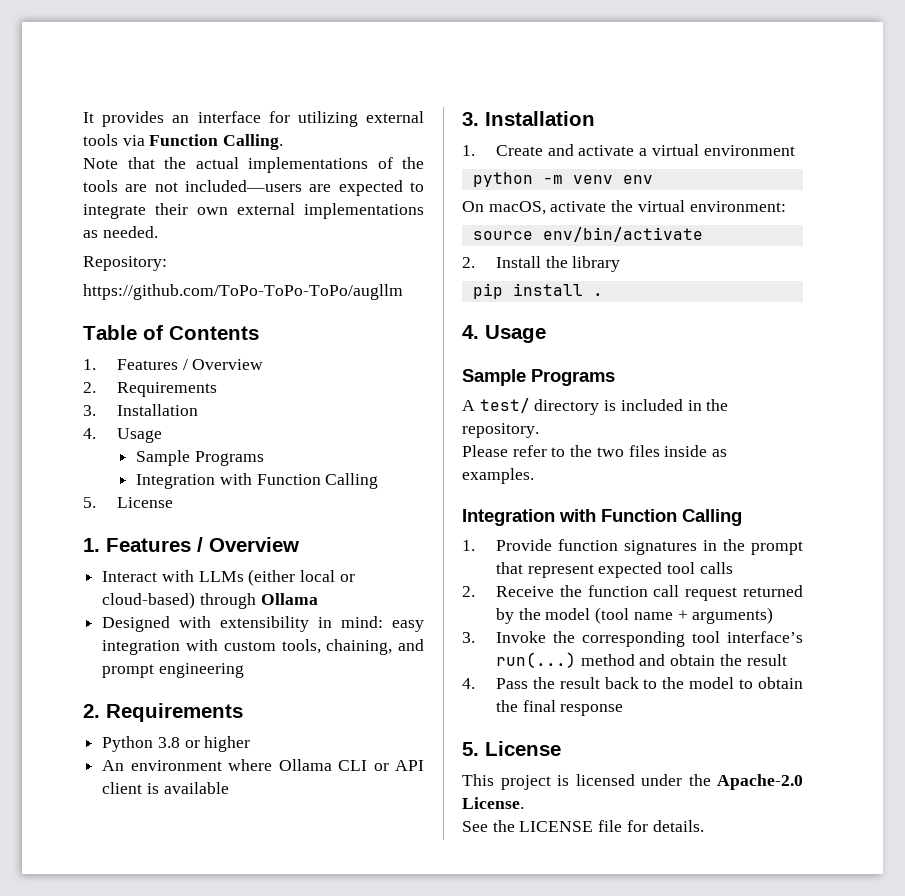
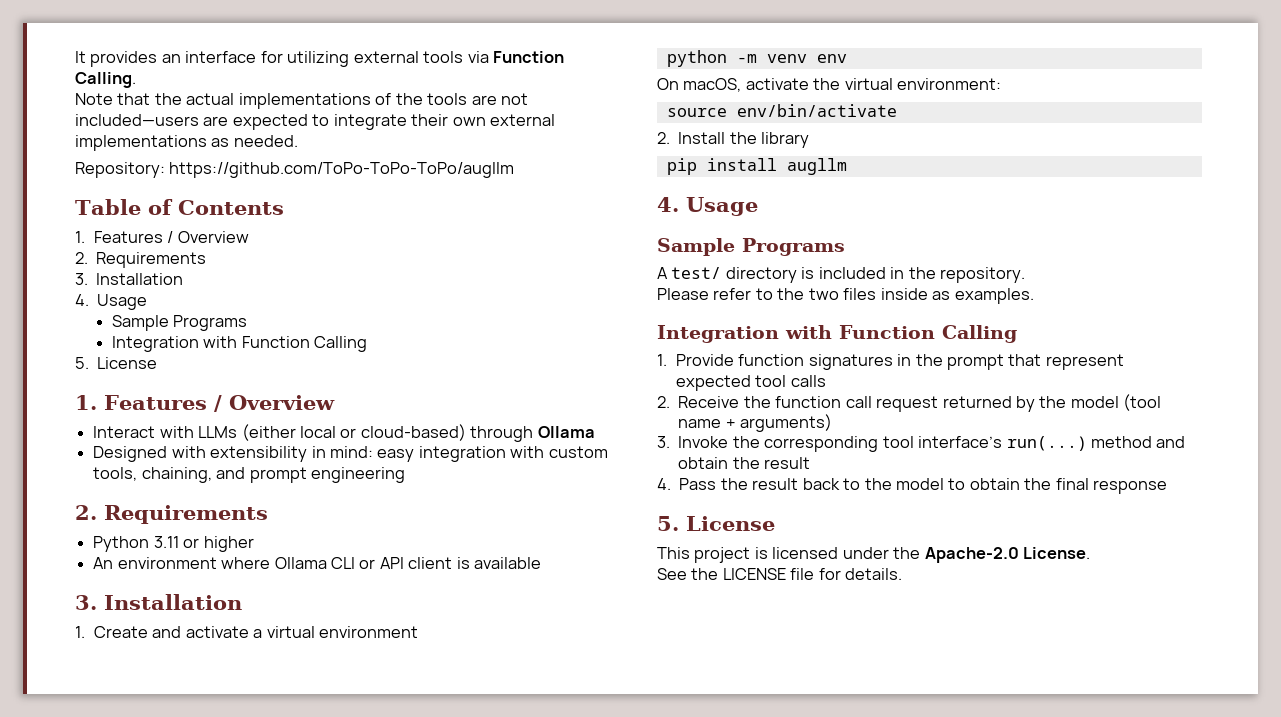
- Repository:
- https://github.com/ToPo-ToPo-ToPo/augllm
+ Repository: https://github.com/ToPo-ToPo-ToPo/augllm
- Python 3.8 or higher
+ Python 3.11 or higher
- pip install .
+ pip install augllm

